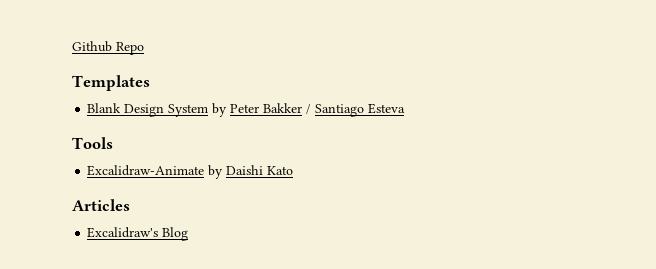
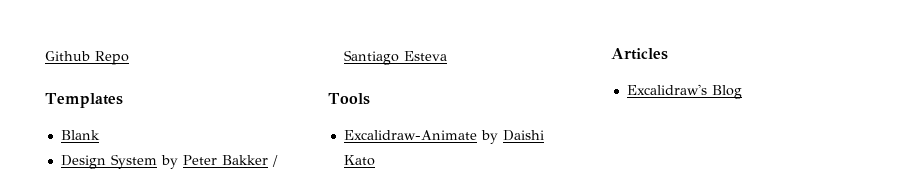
- Blank Design System by Peter Bakker / Santiago Esteva
+ Blank
+ Design System by Peter Bakker / Santiago Esteva

